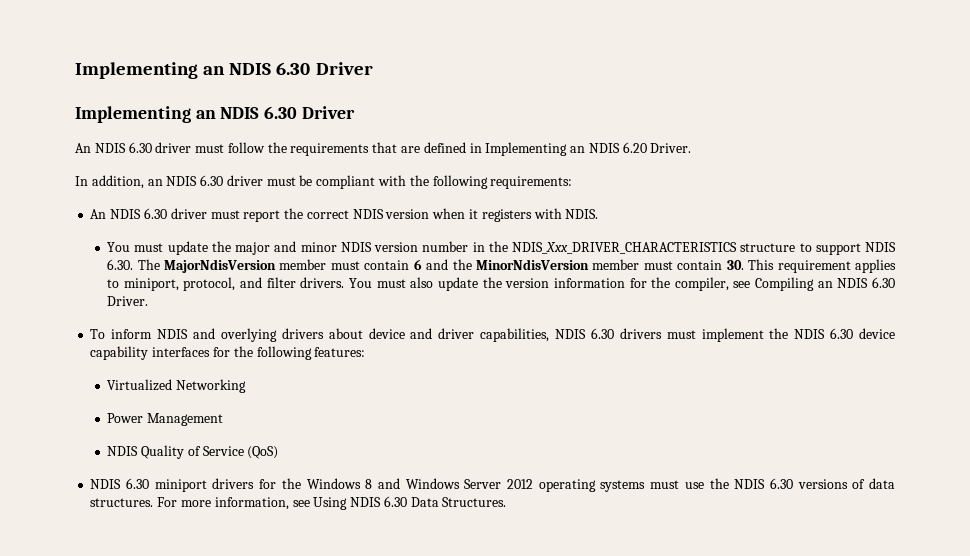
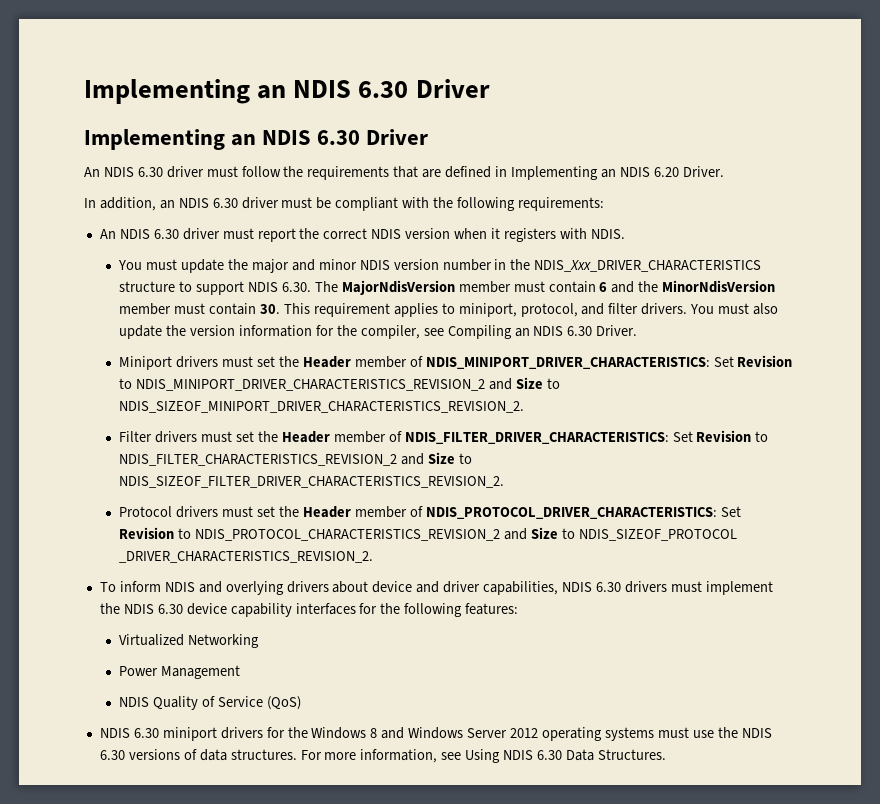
+ Miniport drivers must set the Header member of NDIS_MINIPORT_DRIVER_CHARACTERISTICS: Set Revision to NDIS_MINIPORT_DRIVER_CHARACTERISTICS_REVISION_2 and Size to NDIS_SIZEOF_MINIPORT_DRIVER_CHARACTERISTICS_REVISION_2.
+ Filter drivers must set the Header member of NDIS_FILTER_DRIVER_CHARACTERISTICS: Set Revision to NDIS_FILTER_CHARACTERISTICS_REVISION_2 and Size to NDIS_SIZEOF_FILTER_DRIVER_CHARACTERISTICS_REVISION_2.
+ Protocol drivers must set the Header member of NDIS_PROTOCOL_DRIVER_CHARACTERISTICS: Set Revision to NDIS_PROTOCOL_CHARACTERISTICS_REVISION_2 and Size to NDIS_SIZEOF_PROTOCOL _DRIVER_CHARACTERISTICS_REVISION_2.

